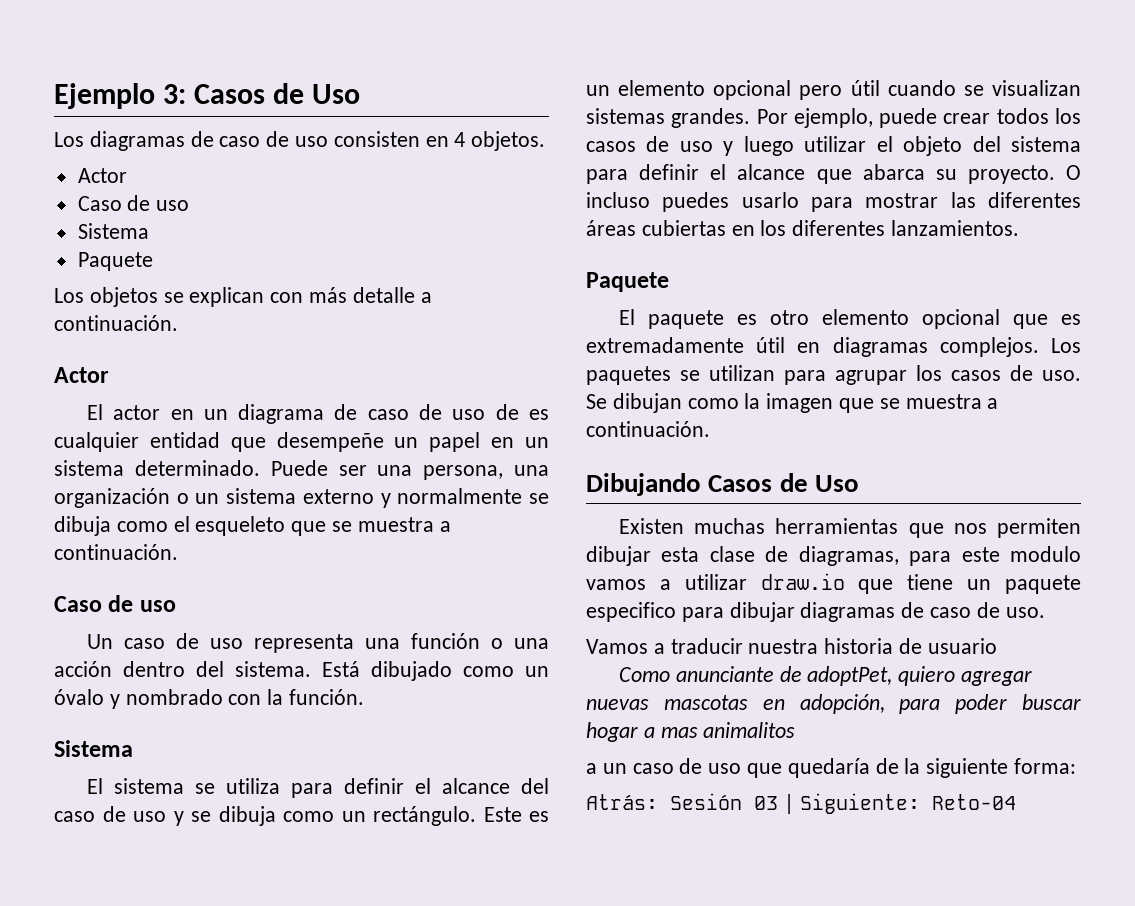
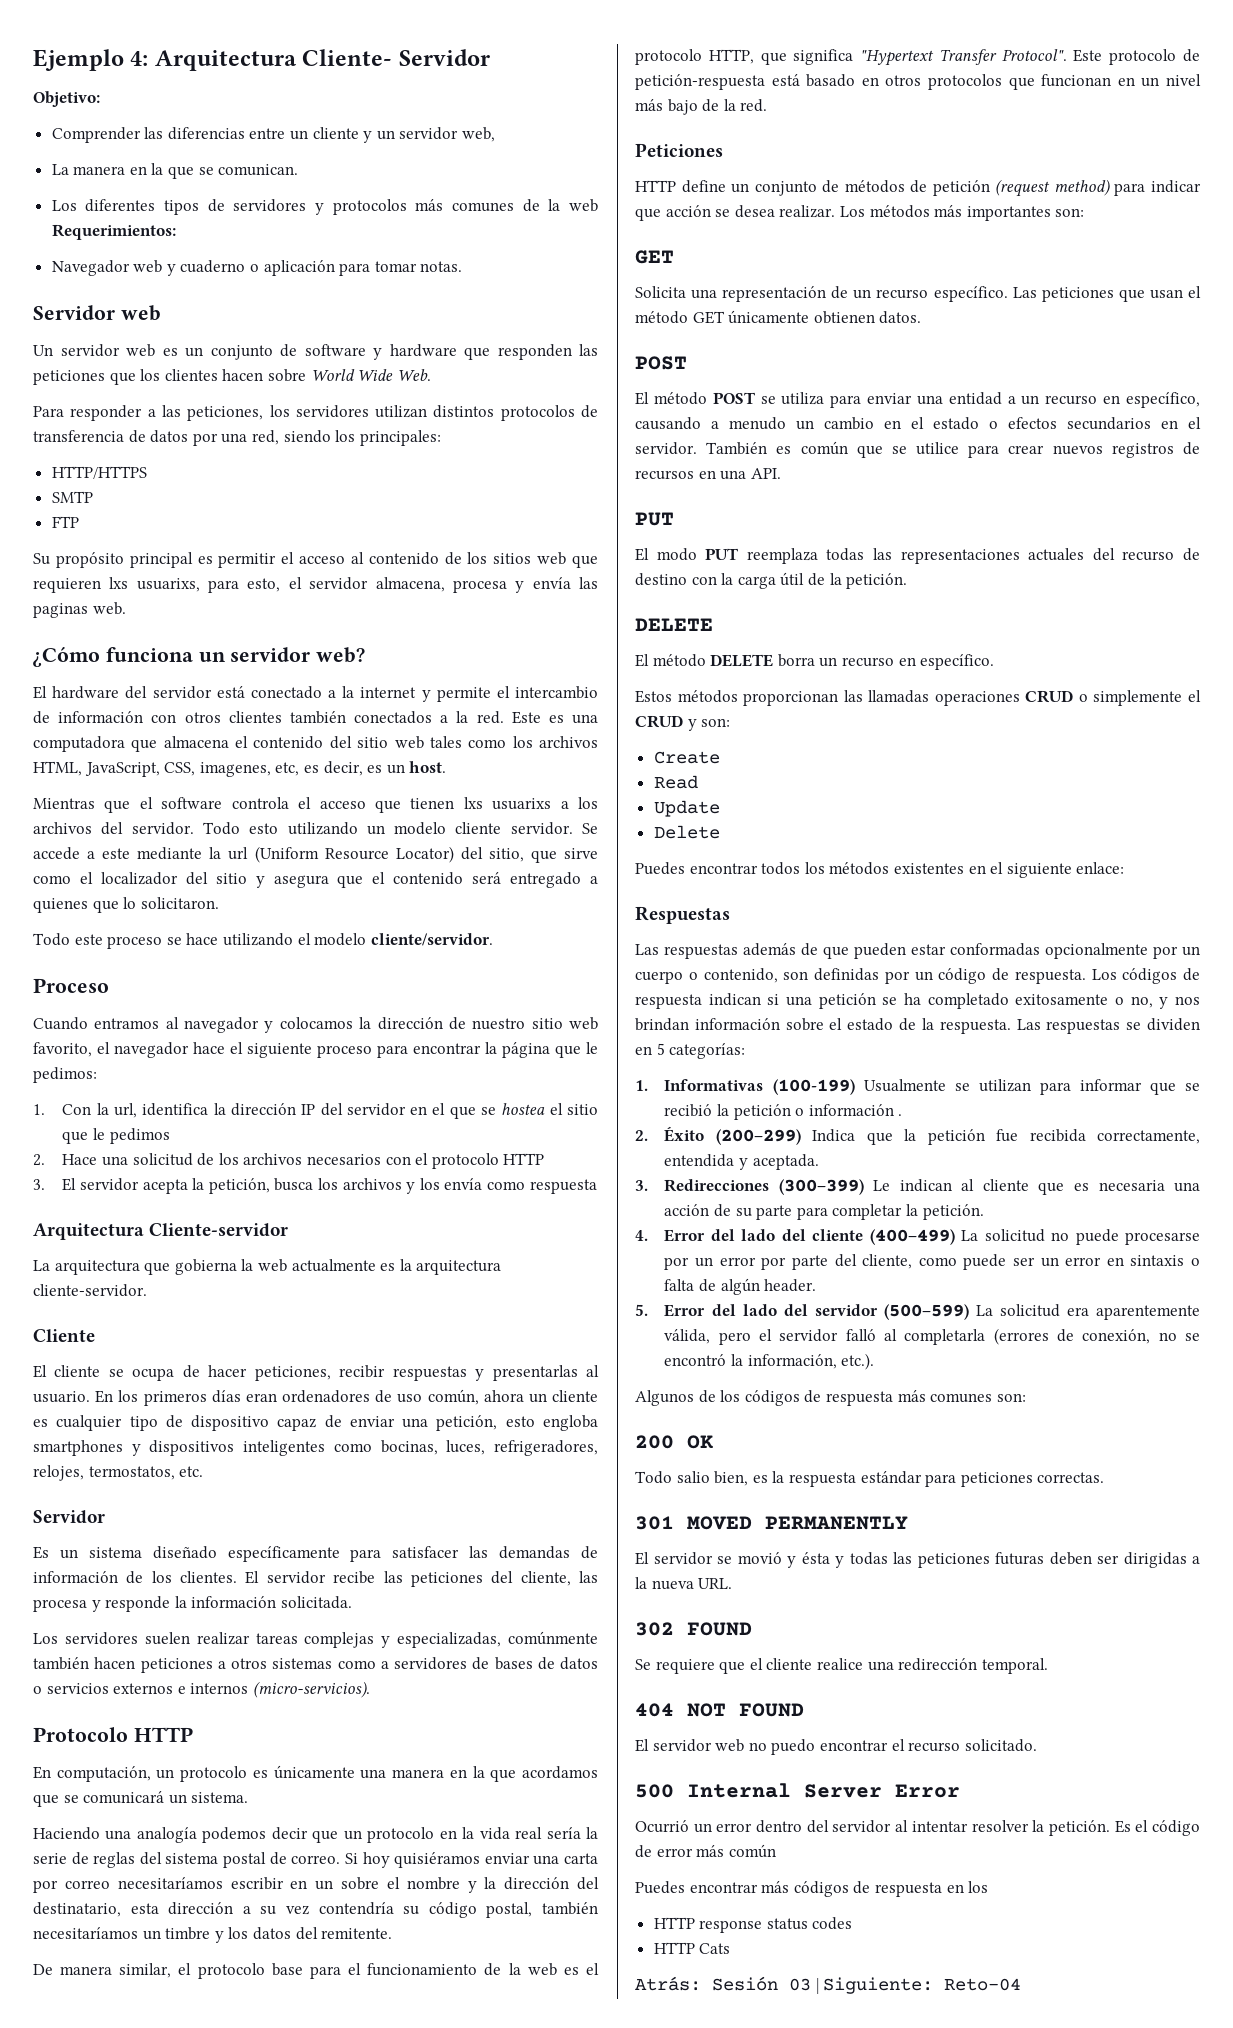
- Ejemplo 3: Casos de Uso
- Los diagramas de caso de uso consisten en 4 objetos.
- Actor
- Caso de uso
- Sistema
- Paquete
- Los objetos se explican con más detalle a continuación.
- Actor
- El actor en un diagrama de caso de uso de es cualquier entidad que desempeñe un papel en un sistema determinado. Puede ser una persona, una organización o un sistema externo y normalmente se dibuja como el esqueleto que se muestra a continuación.
- Caso de uso
- Un caso de uso representa una función o una acción dentro del sistema. Está dibujado como un óvalo y nombrado con la función.
- Sistema
- El sistema se utiliza para definir el alcance del caso de uso y se dibuja como un rectángulo. Este es un elemento opcional pero útil cuando se visualizan sistemas grandes. Por ejemplo, puede crear todos los casos de uso y luego utilizar el objeto del sistema para definir el alcance que abarca su proyecto. O incluso puedes usarlo para mostrar las diferentes áreas cubiertas en los diferentes lanzamientos.
- Paquete
- El paquete es otro elemento opcional que es extremadamente útil en diagramas complejos. Los paquetes se utilizan para agrupar los casos de uso. Se dibujan como la imagen que se muestra a continuación.
- Dibujando Casos de Uso
- Existen muchas herramientas que nos permiten dibujar esta clase de diagramas, para este modulo vamos a utilizar draw.io que tiene un paquete especifico para dibujar diagramas de caso de uso.
- Vamos a traducir nuestra historia de usuario
- Como anunciante de adoptPet, quiero agregar nuevas mascotas en adopción, para poder buscar hogar a mas animalitos
- a un caso de uso que quedaría de la siguiente forma:
+ Ejemplo 4: Arquitectura Cliente- Servidor
+ Objetivo:
+ Comprender las diferencias entre un cliente y un servidor web,
+ La manera en la que se comunican.
+ Los diferentes tipos de servidores y protocolos más comunes de la web Requerimientos:
+ Navegador web y cuaderno o aplicación para tomar notas.
+ Servidor web
+ Un servidor web es un conjunto de software y hardware que responden las peticiones que los clientes hacen sobre World Wide Web.
+ Para responder a las peticiones, los servidores utilizan distintos protocolos de transferencia de datos por una red, siendo los principales:
+ HTTP/HTTPS
+ SMTP
+ FTP
+ Su propósito principal es permitir el acceso al contenido de los sitios web que requieren lxs usuarixs, para esto, el servidor almacena, procesa y envía las paginas web.
+ ¿Cómo funciona un servidor web?
+ El hardware del servidor está conectado a la internet y permite el intercambio de información con otros clientes también conectados a la red. Este es una computadora que almacena el contenido del sitio web tales como los archivos HTML, JavaScript, CSS, imagenes, etc, es decir, es un host.
+ Mientras que el software controla el acceso que tienen lxs usuarixs a los archivos del servidor. Todo esto utilizando un modelo cliente servidor. Se accede a este mediante la url (Uniform Resource Locator) del sitio, que sirve como el localizador del sitio y asegura que el contenido será entregado a quienes que lo solicitaron.
+ Todo este proceso se hace utilizando el modelo cliente/servidor.
+ Proceso
+ Cuando entramos al navegador y colocamos la dirección de nuestro sitio web favorito, el navegador hace el siguiente proceso para encontrar la página que le pedimos:
+ 1. Con la url, identifica la dirección IP del servidor en el que se hostea el sitio que le pedimos
+ 2. Hace una solicitud de los archivos necesarios con el protocolo HTTP
+ 3. El servidor acepta la petición, busca los archivos y los envía como respuesta
+ Arquitectura Cliente-servidor
+ La arquitectura que gobierna la web actualmente es la arquitectura cliente-servidor.
+ Cliente
+ El cliente se ocupa de hacer peticiones, recibir respuestas y presentarlas al usuario. En los primeros días eran ordenadores de uso común, ahora un cliente es cualquier tipo de dispositivo capaz de enviar una petición, esto engloba smartphones y dispositivos inteligentes como bocinas, luces, refrigeradores, relojes, termostatos, etc.
+ Servidor
+ Es un sistema diseñado específicamente para satisfacer las demandas de información de los clientes. El servidor recibe las peticiones del cliente, las procesa y responde la información solicitada.
+ Los servidores suelen realizar tareas complejas y especializadas, comúnmente también hacen peticiones a otros sistemas como a servidores de bases de datos o servicios externos e internos (micro-servicios).
+ Protocolo HTTP
+ En computación, un protocolo es únicamente una manera en la que acordamos que se comunicará un sistema.
+ Haciendo una analogía podemos decir que un protocolo en la vida real sería la serie de reglas del sistema postal de correo. Si hoy quisiéramos enviar una carta por correo necesitaríamos escribir en un sobre el nombre y la dirección del destinatario, esta dirección a su vez contendría su código postal, también necesitaríamos un timbre y los datos del remitente.
+ De manera similar, el protocolo base para el funcionamiento de la web es el protocolo HTTP, que significa "Hypertext Transfer Protocol". Este protocolo de petición-respuesta está basado en otros protocolos que funcionan en un nivel más bajo de la red.
+ Peticiones
+ HTTP define un conjunto de métodos de petición (request method) para indicar que acción se desea realizar. Los métodos más importantes son:
+ GET
+ Solicita una representación de un recurso específico. Las peticiones que usan el método GET únicamente obtienen datos.
+ POST
+ El método POST se utiliza para enviar una entidad a un recurso en específico, causando a menudo un cambio en el estado o efectos secundarios en el servidor. También es común que se utilice para crear nuevos registros de recursos en una API.
+ PUT
+ El modo PUT reemplaza todas las representaciones actuales del recurso de destino con la carga útil de la petición.
+ DELETE
+ El método DELETE borra un recurso en específico.
+ Estos métodos proporcionan las llamadas operaciones CRUD o simplemente el CRUD y son:
+ Create
+ Read
+ Update
+ Delete
+ Puedes encontrar todos los métodos existentes en el siguiente enlace:
+ Respuestas
+ Las respuestas además de que pueden estar conformadas opcionalmente por un cuerpo o contenido, son definidas por un código de respuesta. Los códigos de respuesta indican si una petición se ha completado exitosamente o no, y nos brindan información sobre el estado de la respuesta. Las respuestas se dividen en 5 categorías:
+ 1. Informativas (100-199) Usualmente se utilizan para informar que se recibió la petición o información .
+ 2. Éxito (200–299) Indica que la petición fue recibida correctamente, entendida y aceptada.
+ 3. Redirecciones (300–399) Le indican al cliente que es necesaria una acción de su parte para completar la petición.
+ 4. Error del lado del cliente (400–499) La solicitud no puede procesarse por un error por parte del cliente, como puede ser un error en sintaxis o falta de algún header.
+ 5. Error del lado del servidor (500–599) La solicitud era aparentemente válida, pero el servidor falló al completarla (errores de conexión, no se encontró la información, etc.).
+ Algunos de los códigos de respuesta más comunes son:
+ 200 OK
+ Todo salio bien, es la respuesta estándar para peticiones correctas.
+ 301 MOVED PERMANENTLY
+ El servidor se movió y ésta y todas las peticiones futuras deben ser dirigidas a la nueva URL.
+ 302 FOUND
+ Se requiere que el cliente realice una redirección temporal.
+ 404 NOT FOUND
+ El servidor web no puedo encontrar el recurso solicitado.
+ 500 Internal Server Error
+ Ocurrió un error dentro del servidor al intentar resolver la petición. Es el código de error más común
+ Puedes encontrar más códigos de respuesta en los
+ HTTP response status codes
+ HTTP Cats

